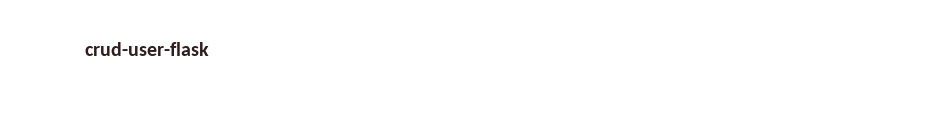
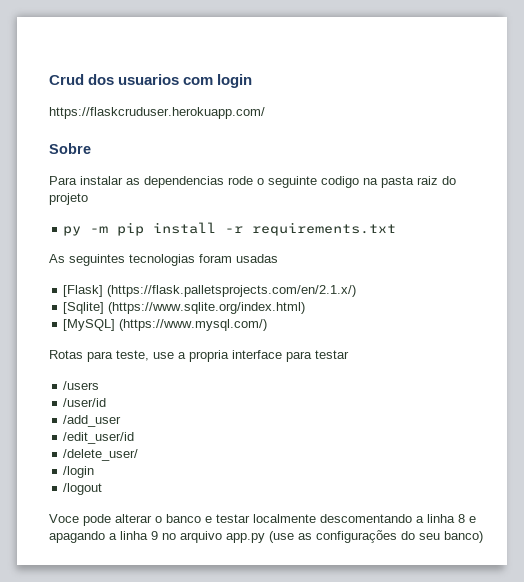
- crud-user-flask
+ Crud dos usuarios com login
+ https://flaskcruduser.herokuapp.com/
+ Sobre
+ Para instalar as dependencias rode o seguinte codigo na pasta raiz do projeto
+ py -m pip install -r requirements.txt
+ As seguintes tecnologias foram usadas
+ [Flask] (https://flask.palletsprojects.com/en/2.1.x/)
+ [Sqlite] (https://www.sqlite.org/index.html)
+ [MySQL] (https://www.mysql.com/)
+ Rotas para teste, use a propria interface para testar
+ /users
+ /user/id
+ /add_user
+ /edit_user/id
+ /delete_user/
+ /login
+ /logout
+ Voce pode alterar o banco e testar localmente descomentando a linha 8 e apagando a linha 9 no arquivo app.py (use as configurações do seu banco)

